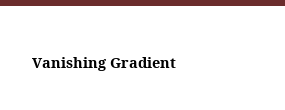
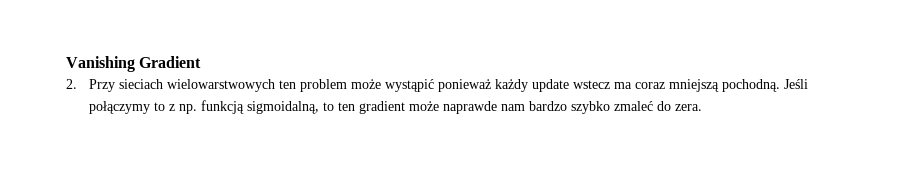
+ 2. Przy sieciach wielowarstwowych ten problem może wystąpić ponieważ każdy update wstecz ma coraz mniejszą pochodną. Jeśli połączymy to z np. funkcją sigmoidalną, to ten gradient może naprawde nam bardzo szybko zmaleć do zera.

